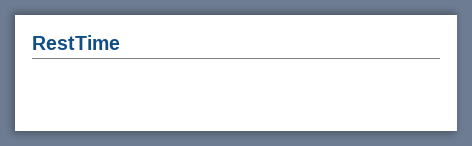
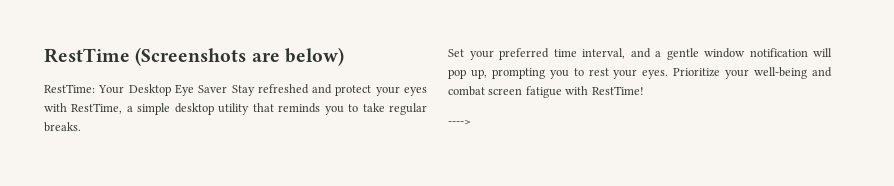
- RestTime
+ RestTime (Screenshots are below)
+ RestTime: Your Desktop Eye Saver Stay refreshed and protect your eyes with RestTime, a simple desktop utility that reminds you to take regular breaks.
+ Set your preferred time interval, and a gentle window notification will pop up, prompting you to rest your eyes. Prioritize your well-being and combat screen fatigue with RestTime!
+ ---->

